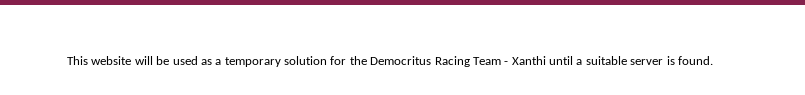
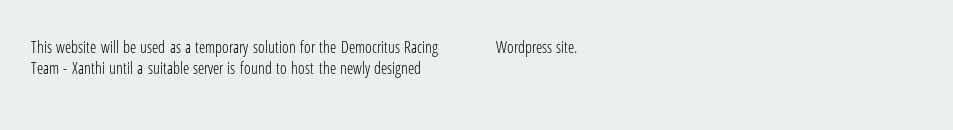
- This website will be used as a temporary solution for the Democritus Racing Team - Xanthi until a suitable server is found.
+ This website will be used as a temporary solution for the Democritus Racing Team - Xanthi until a suitable server is found to host the newly designed Wordpress site.

